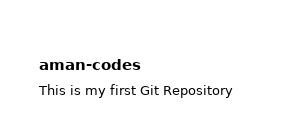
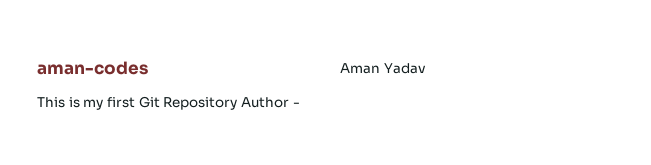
- This is my first Git Repository
+ This is my first Git Repository Author - Aman Yadav

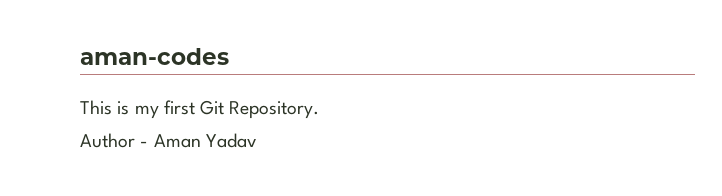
- This is my first Git Repository Author - Aman Yadav
+ This is my first Git Repository.
+ Author - Aman Yadav

